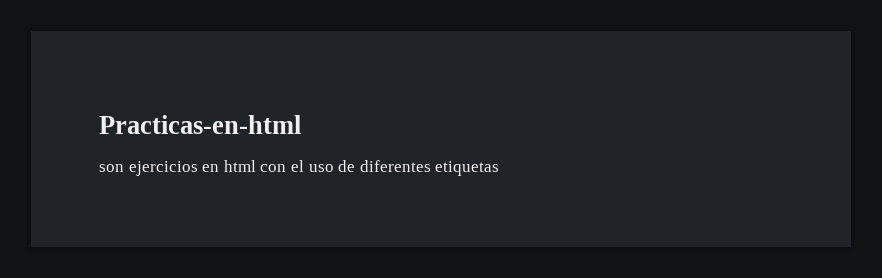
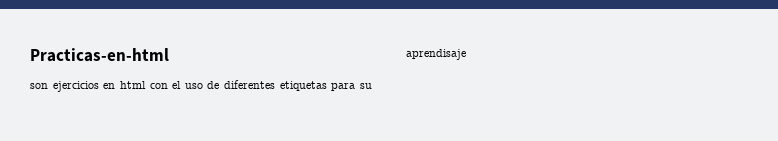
- son ejercicios en html con el uso de diferentes etiquetas
+ son ejercicios en html con el uso de diferentes etiquetas para su aprendisaje

